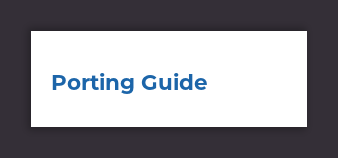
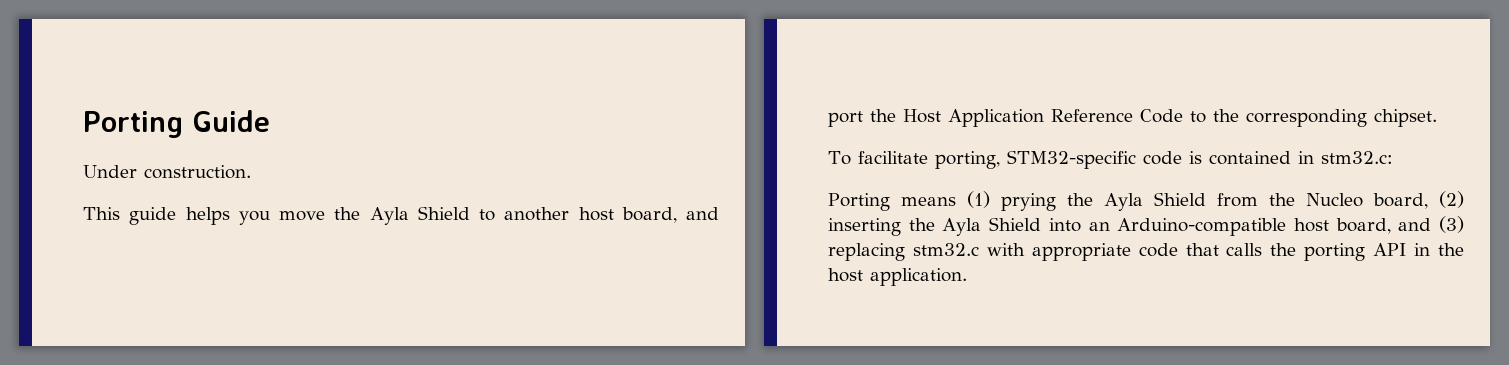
+ Under construction.
+ This guide helps you move the Ayla Shield to another host board, and port the Host Application Reference Code to the corresponding chipset.
+ To facilitate porting, STM32-specific code is contained in stm32.c:
+ Porting means (1) prying the Ayla Shield from the Nucleo board, (2) inserting the Ayla Shield into an Arduino-compatible host board, and (3) replacing stm32.c with appropriate code that calls the porting API in the host application.

